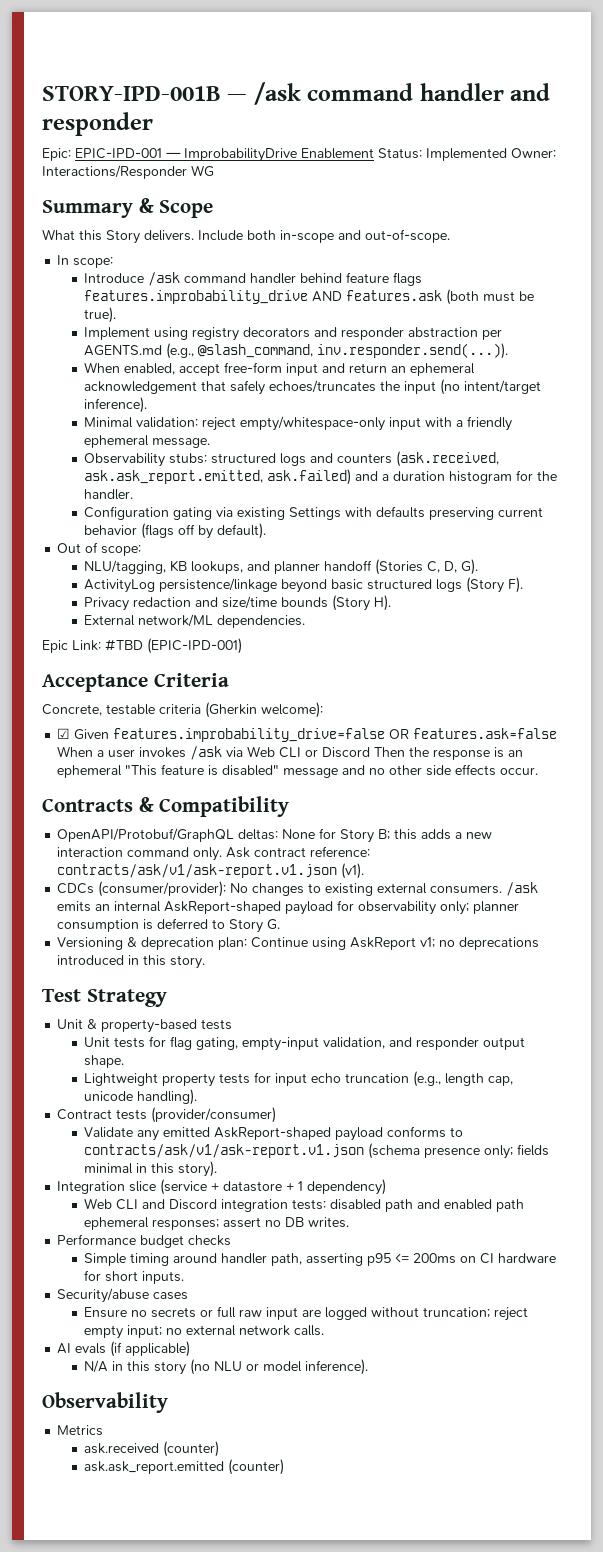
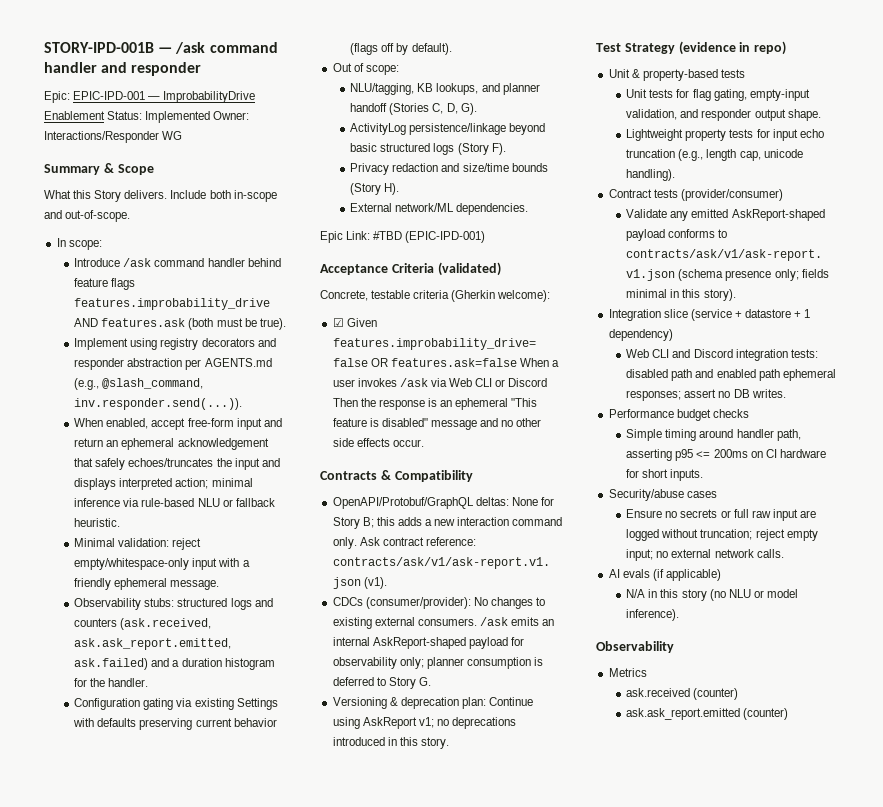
- When enabled, accept free-form input and return an ephemeral acknowledgement that safely echoes/truncates the input (no intent/target inference).
+ When enabled, accept free-form input and return an ephemeral acknowledgement that safely echoes/truncates the input and displays interpreted action; minimal inference via rule-based NLU or fallback heuristic.
- Acceptance Criteria
+ Acceptance Criteria (validated)
- Test Strategy
+ Test Strategy (evidence in repo)

